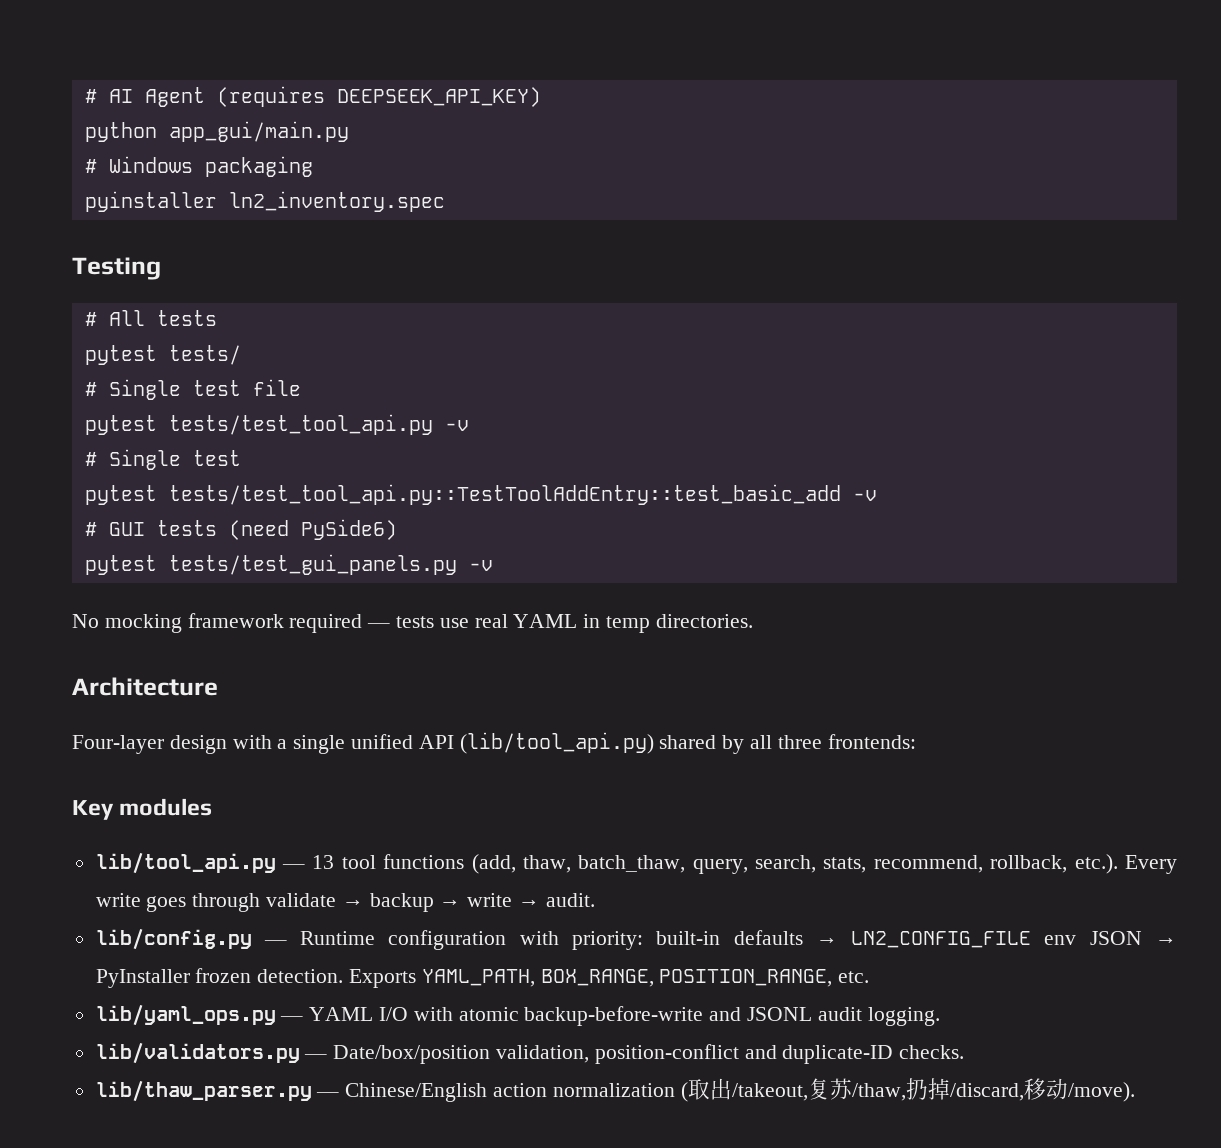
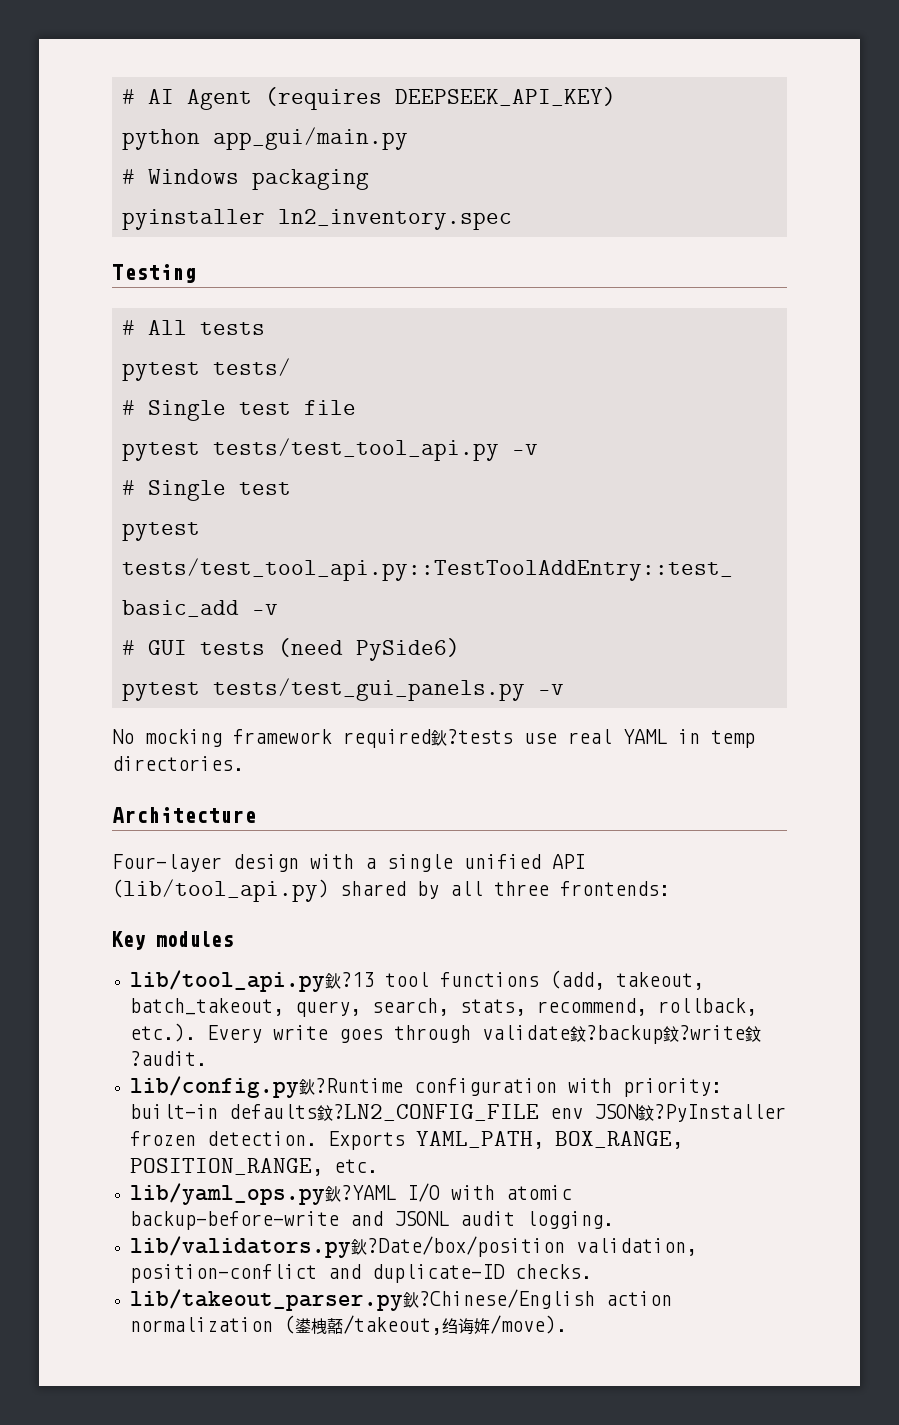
- No mocking framework required — tests use real YAML in temp directories.
+ No mocking framework required鈥?tests use real YAML in temp directories.
- lib/tool_api.py — 13 tool functions (add, thaw, batch_thaw, query, search, stats, recommend, rollback, etc.). Every write goes through validate → backup → write → audit.
+ lib/tool_api.py鈥?13 tool functions (add, takeout, batch_takeout, query, search, stats, recommend, rollback, etc.). Every write goes through validate鈫?backup鈫?write鈫?audit.
- lib/config.py — Runtime configuration with priority: built-in defaults → LN2_CONFIG_FILE env JSON → PyInstaller frozen detection.
+ lib/config.py鈥?Runtime configuration with priority: built-in defaults鈫?LN2_CONFIG_FILE env JSON鈫?PyInstaller frozen detection.
- lib/yaml_ops.py — YAML I/O with atomic backup-before-write and JSONL audit logging.
+ lib/yaml_ops.py鈥?YAML I/O with atomic backup-before-write and JSONL audit logging.
- lib/validators.py — Date/box/position validation, position-conflict and duplicate-ID checks.
+ lib/validators.py鈥?Date/box/position validation, position-conflict and duplicate-ID checks.
- lib/thaw_parser.py — Chinese/English action normalization (取出/takeout,复苏/thaw,扔掉/discard,移动/move).
+ lib/takeout_parser.py鈥?Chinese/English action normalization (鍙栧嚭/takeout,绉诲姩/move).

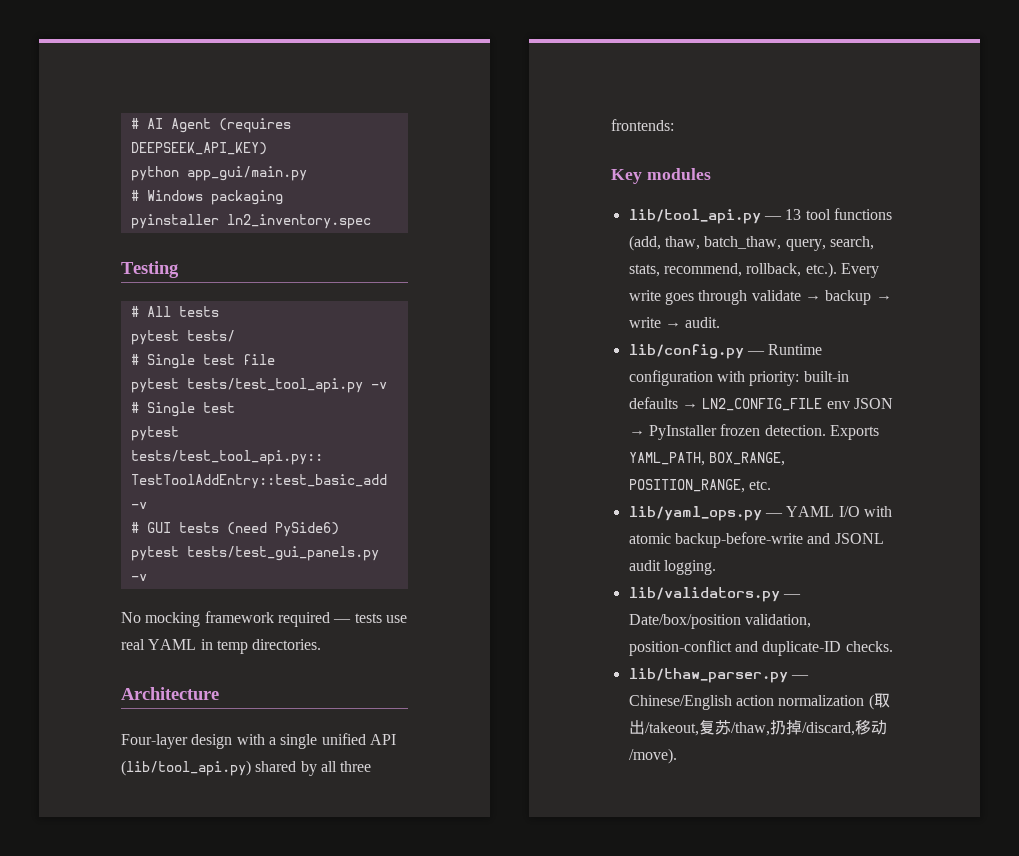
- No mocking framework required鈥?tests use real YAML in temp directories.
+ No mocking framework required — tests use real YAML in temp directories.
- lib/tool_api.py鈥?13 tool functions (add, takeout, batch_takeout, query, search, stats, recommend, rollback, etc.). Every write goes through validate鈫?backup鈫?write鈫?audit.
+ lib/tool_api.py — 13 tool functions (add, thaw, batch_thaw, query, search, stats, recommend, rollback, etc.). Every write goes through validate → backup → write → audit.
- lib/config.py鈥?Runtime configuration with priority: built-in defaults鈫?LN2_CONFIG_FILE env JSON鈫?PyInstaller frozen detection.
+ lib/config.py — Runtime configuration with priority: built-in defaults → LN2_CONFIG_FILE env JSON → PyInstaller frozen detection.
- lib/yaml_ops.py鈥?YAML I/O with atomic backup-before-write and JSONL audit logging.
+ lib/yaml_ops.py — YAML I/O with atomic backup-before-write and JSONL audit logging.
- lib/validators.py鈥?Date/box/position validation, position-conflict and duplicate-ID checks.
+ lib/validators.py — Date/box/position validation, position-conflict and duplicate-ID checks.
- lib/takeout_parser.py鈥?Chinese/English action normalization (鍙栧嚭/takeout,绉诲姩/move).
+ lib/thaw_parser.py — Chinese/English action normalization (取出/takeout,复苏/thaw,扔掉/discard,移动/move).

